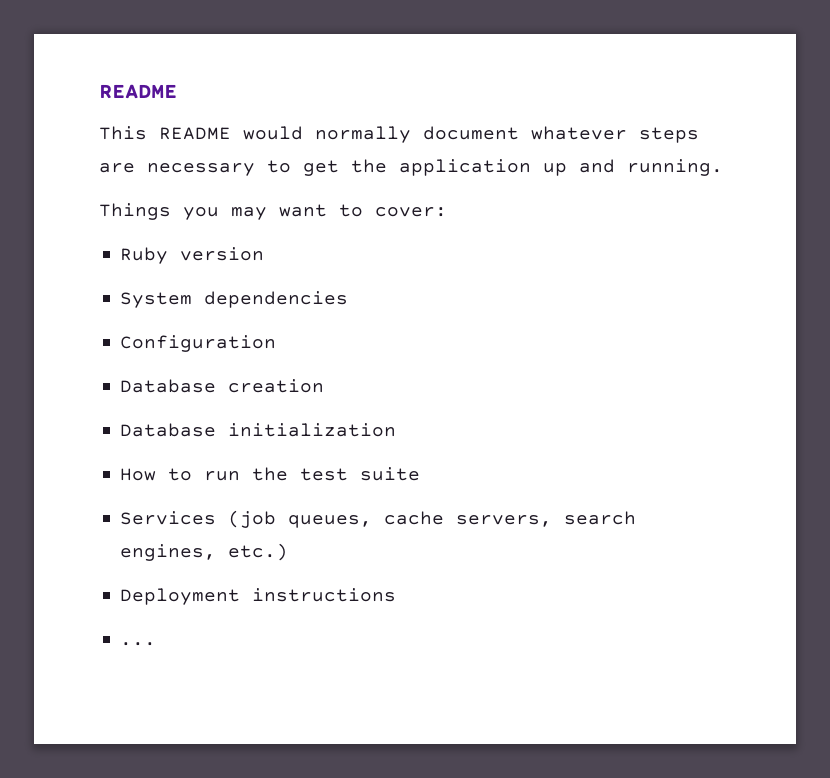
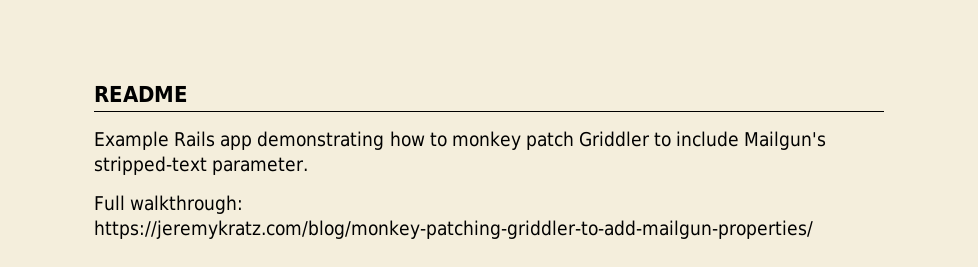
- This README would normally document whatever steps are necessary to get the application up and running.
- Things you may want to cover:
- Ruby version
- System dependencies
- Configuration
- Database creation
- Database initialization
- How to run the test suite
- Services (job queues, cache servers, search engines, etc.)
- Deployment instructions
- ...
+ Example Rails app demonstrating how to monkey patch Griddler to include Mailgun's stripped-text parameter.
+ Full walkthrough: https://jeremykratz.com/blog/monkey-patching-griddler-to-add-mailgun-properties/

